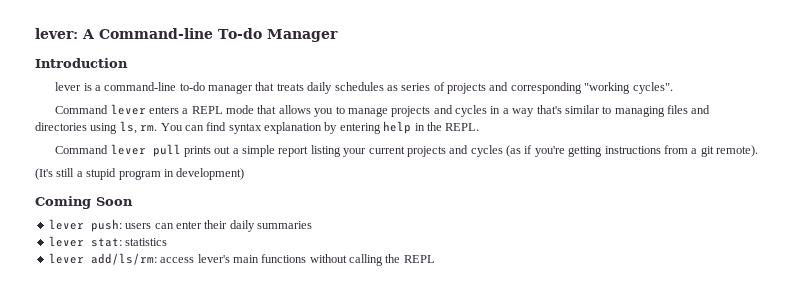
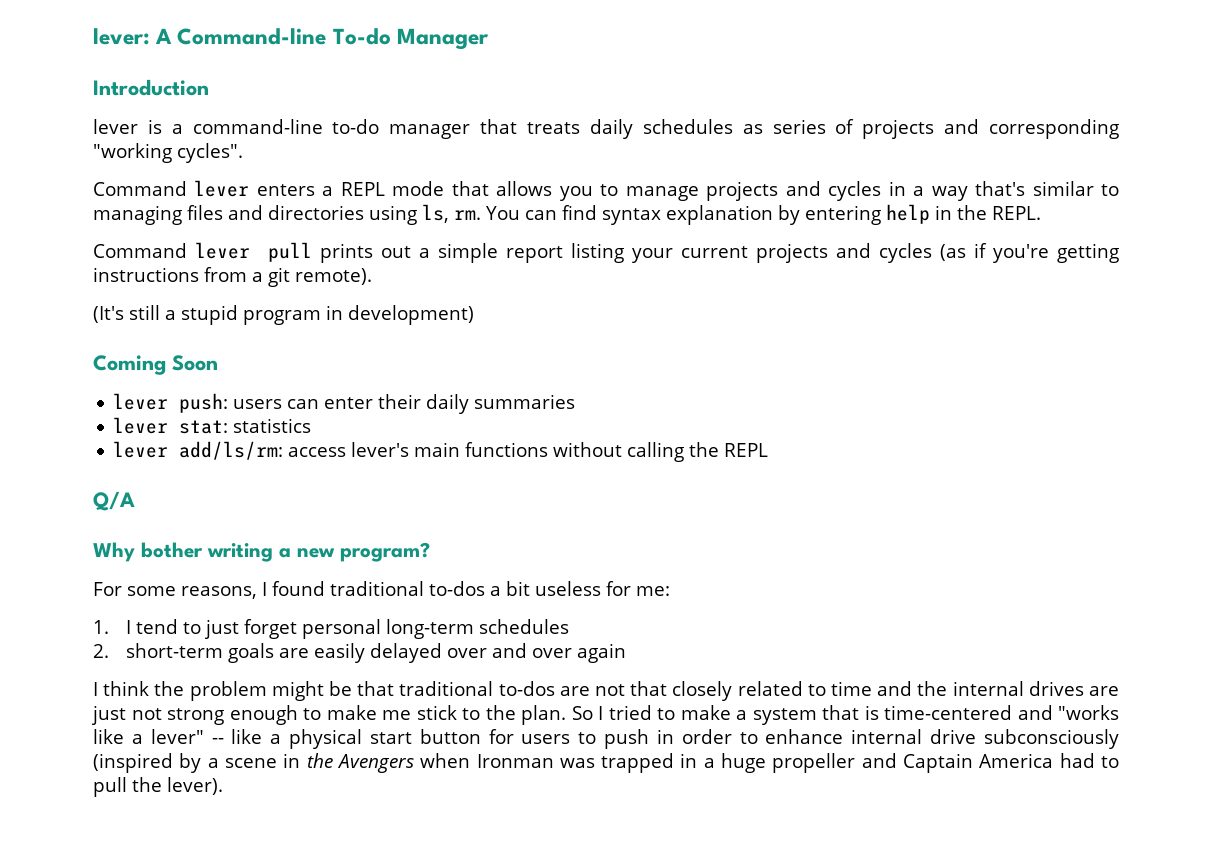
+ Q/A
+ Why bother writing a new program?
+ For some reasons, I found traditional to-dos a bit useless for me:
+ 1. I tend to just forget personal long-term schedules
+ 2. short-term goals are easily delayed over and over again
+ I think the problem might be that traditional to-dos are not that closely related to time and the internal drives are just not strong enough to make me stick to the plan. So I tried to make a system that is time-centered and "works like a lever" -- like a physical start button for users to push in order to enhance internal drive subconsciously (inspired by a scene in the Avengers when Ironman was trapped in a huge propeller and Captain America had to pull the lever).

